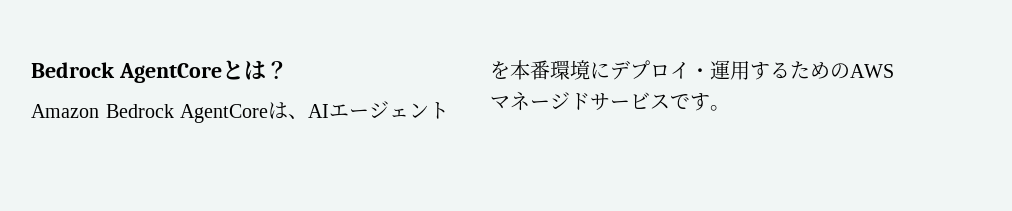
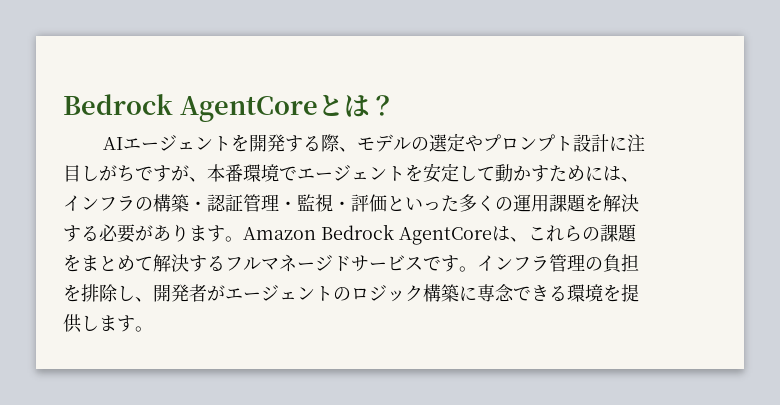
- Amazon Bedrock AgentCoreは、AIエージェントを本番環境にデプロイ・運用するためのAWSマネージドサービスです。
+ AIエージェントを開発する際、モデルの選定やプロンプト設計に注目しがちですが、本番環境でエージェントを安定して動かすためには、インフラの構築・認証管理・監視・評価といった多くの運用課題を解決する必要があります。Amazon Bedrock AgentCoreは、これらの課題をまとめて解決するフルマネージドサービスです。
+ インフラ管理の負担を排除し、開発者がエージェントのロジック構築に専念できる環境を提供します。

